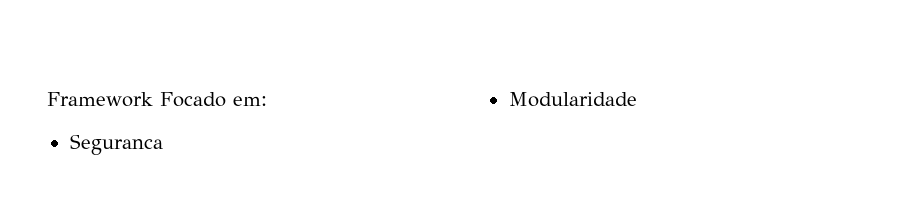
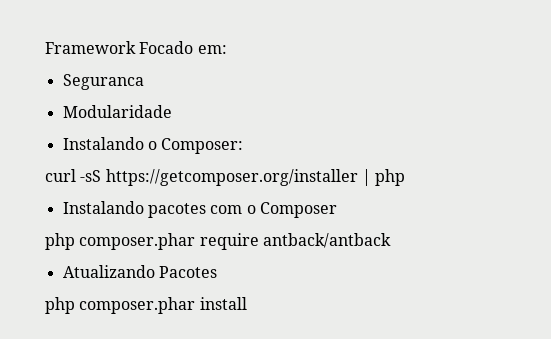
+ Instalando o Composer:
+ curl -sS https://getcomposer.org/installer | php
+ Instalando pacotes com o Composer
+ php composer.phar require antback/antback
+ Atualizando Pacotes
+ php composer.phar install

